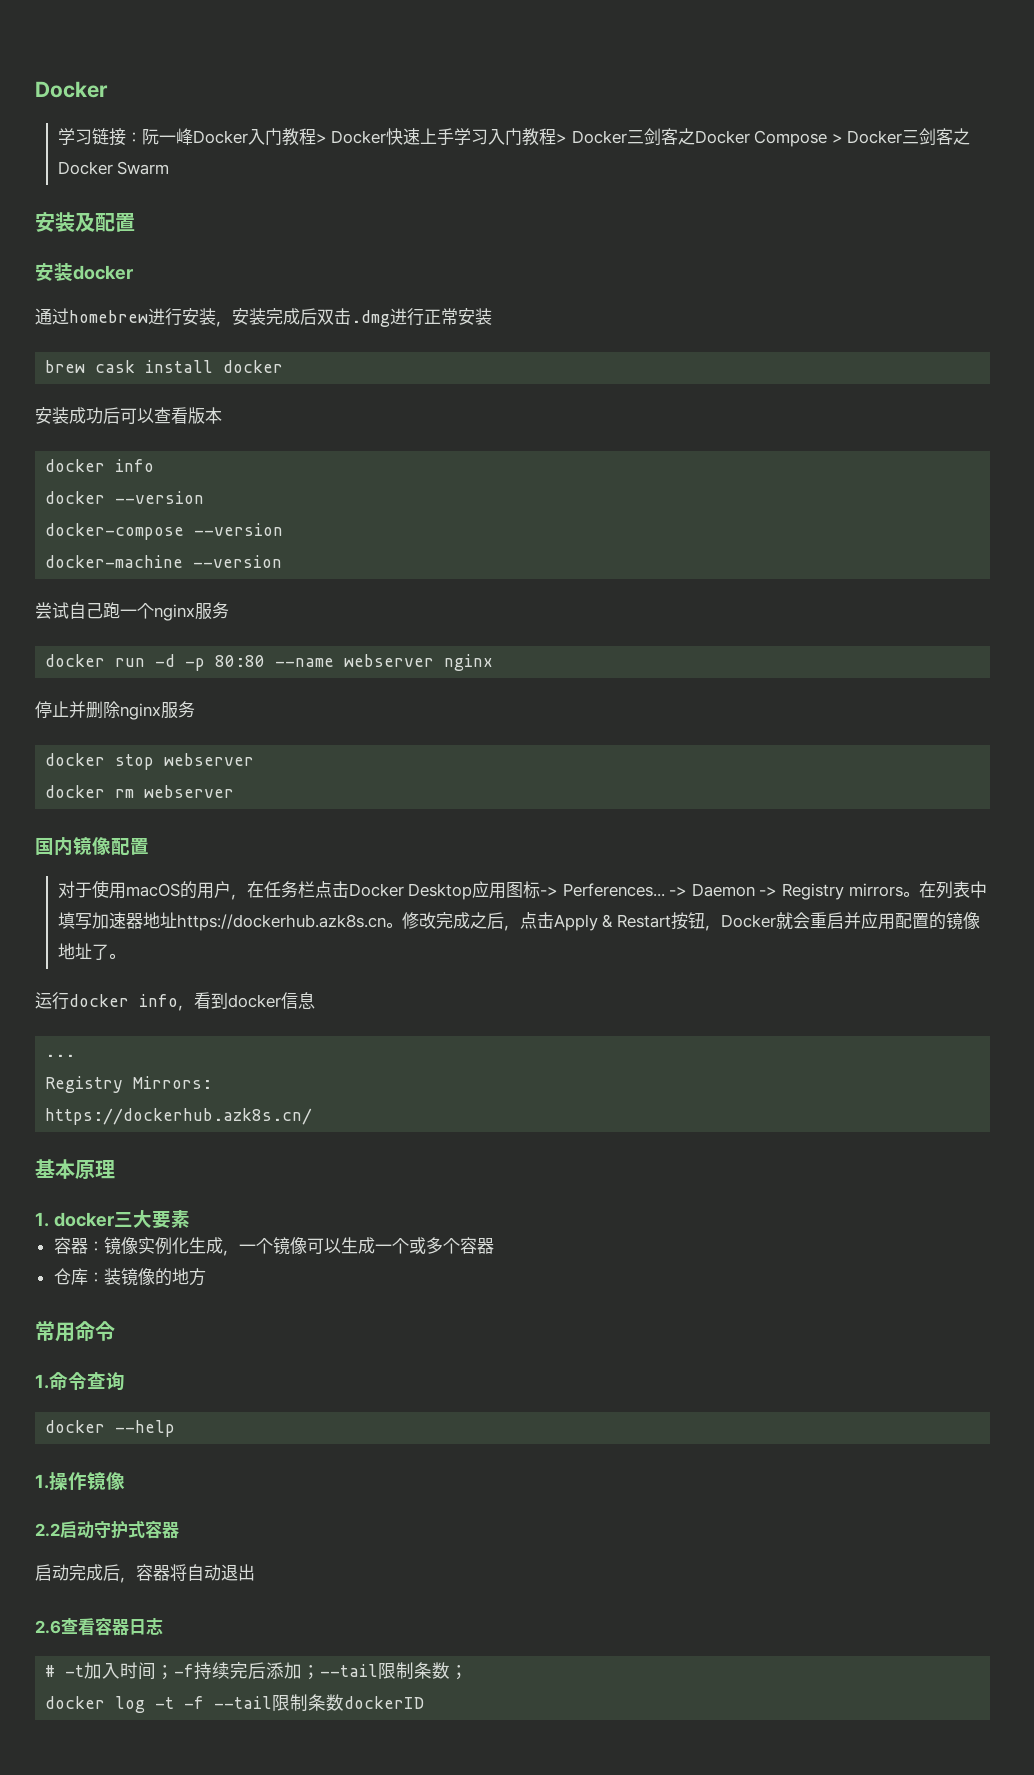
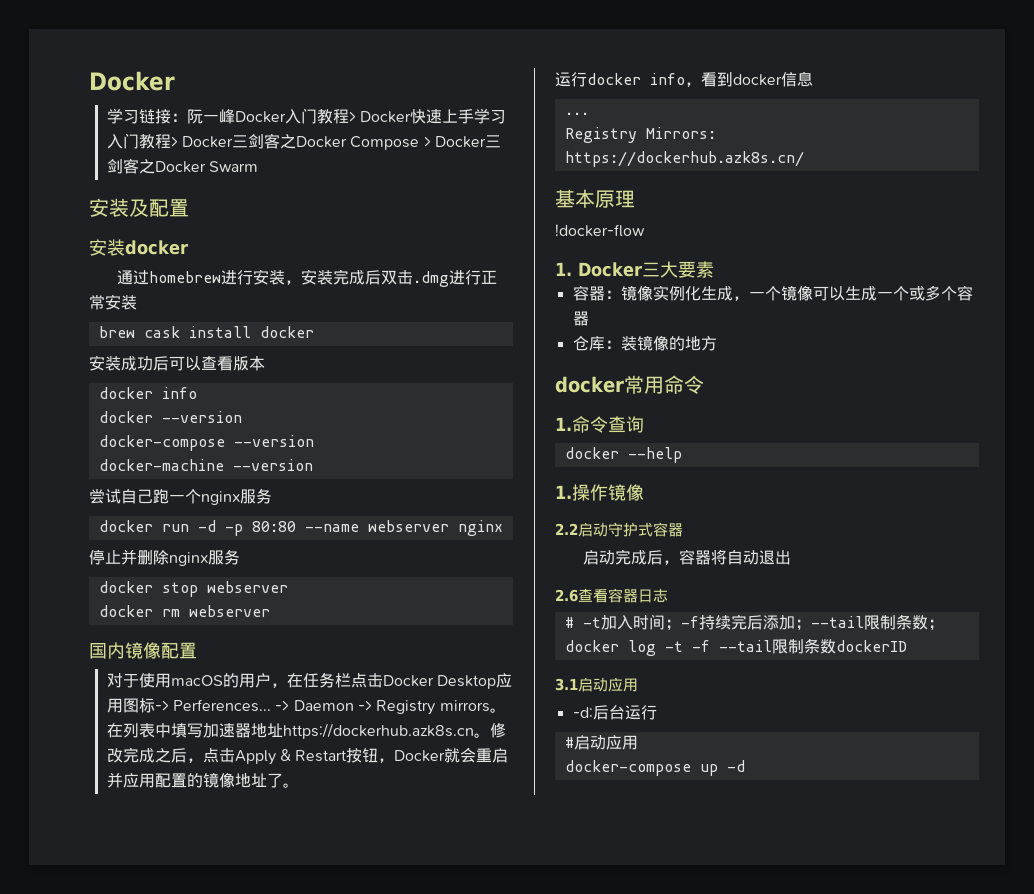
- 1. docker三大要素
+ !docker-flow
+ 1. Docker三大要素
- 常用命令
+ docker常用命令
+ 3.1启动应用
+ -d:后台运行
+ #启动应用
+ docker-compose up -d

